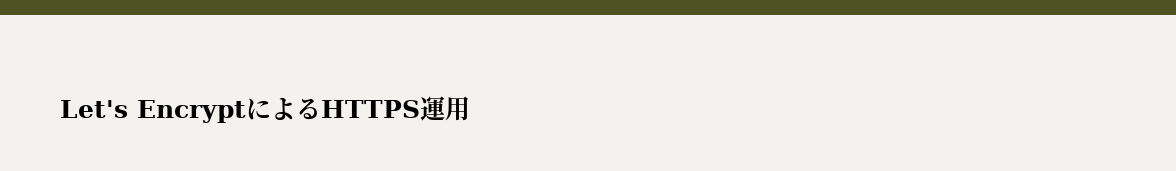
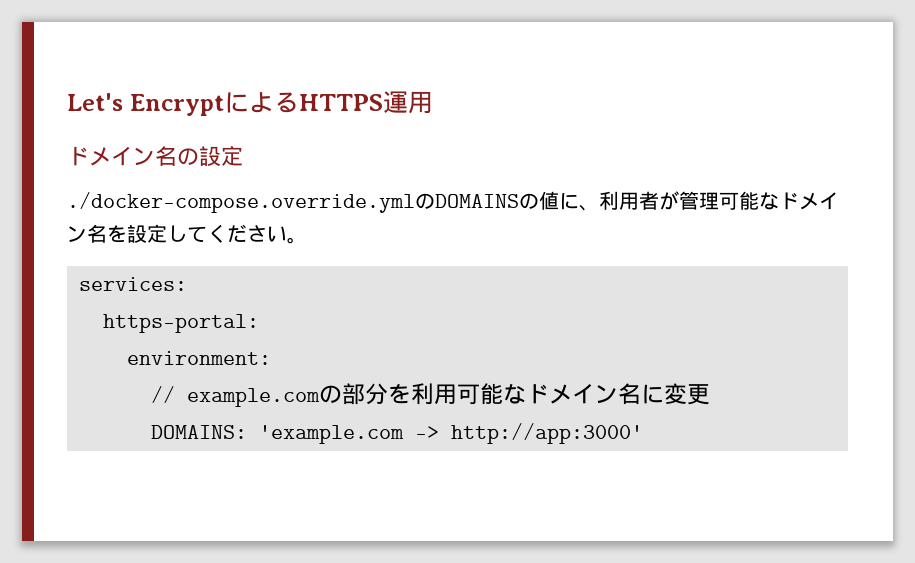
+ ドメイン名の設定
+ ./docker-compose.override.ymlのDOMAINSの値に、利用者が管理可能なドメイン名を設定してください。
+ services:
+ https-portal:
+ environment:
+ // example.comの部分を利用可能なドメイン名に変更
+ DOMAINS: 'example.com -> http://app:3000'

